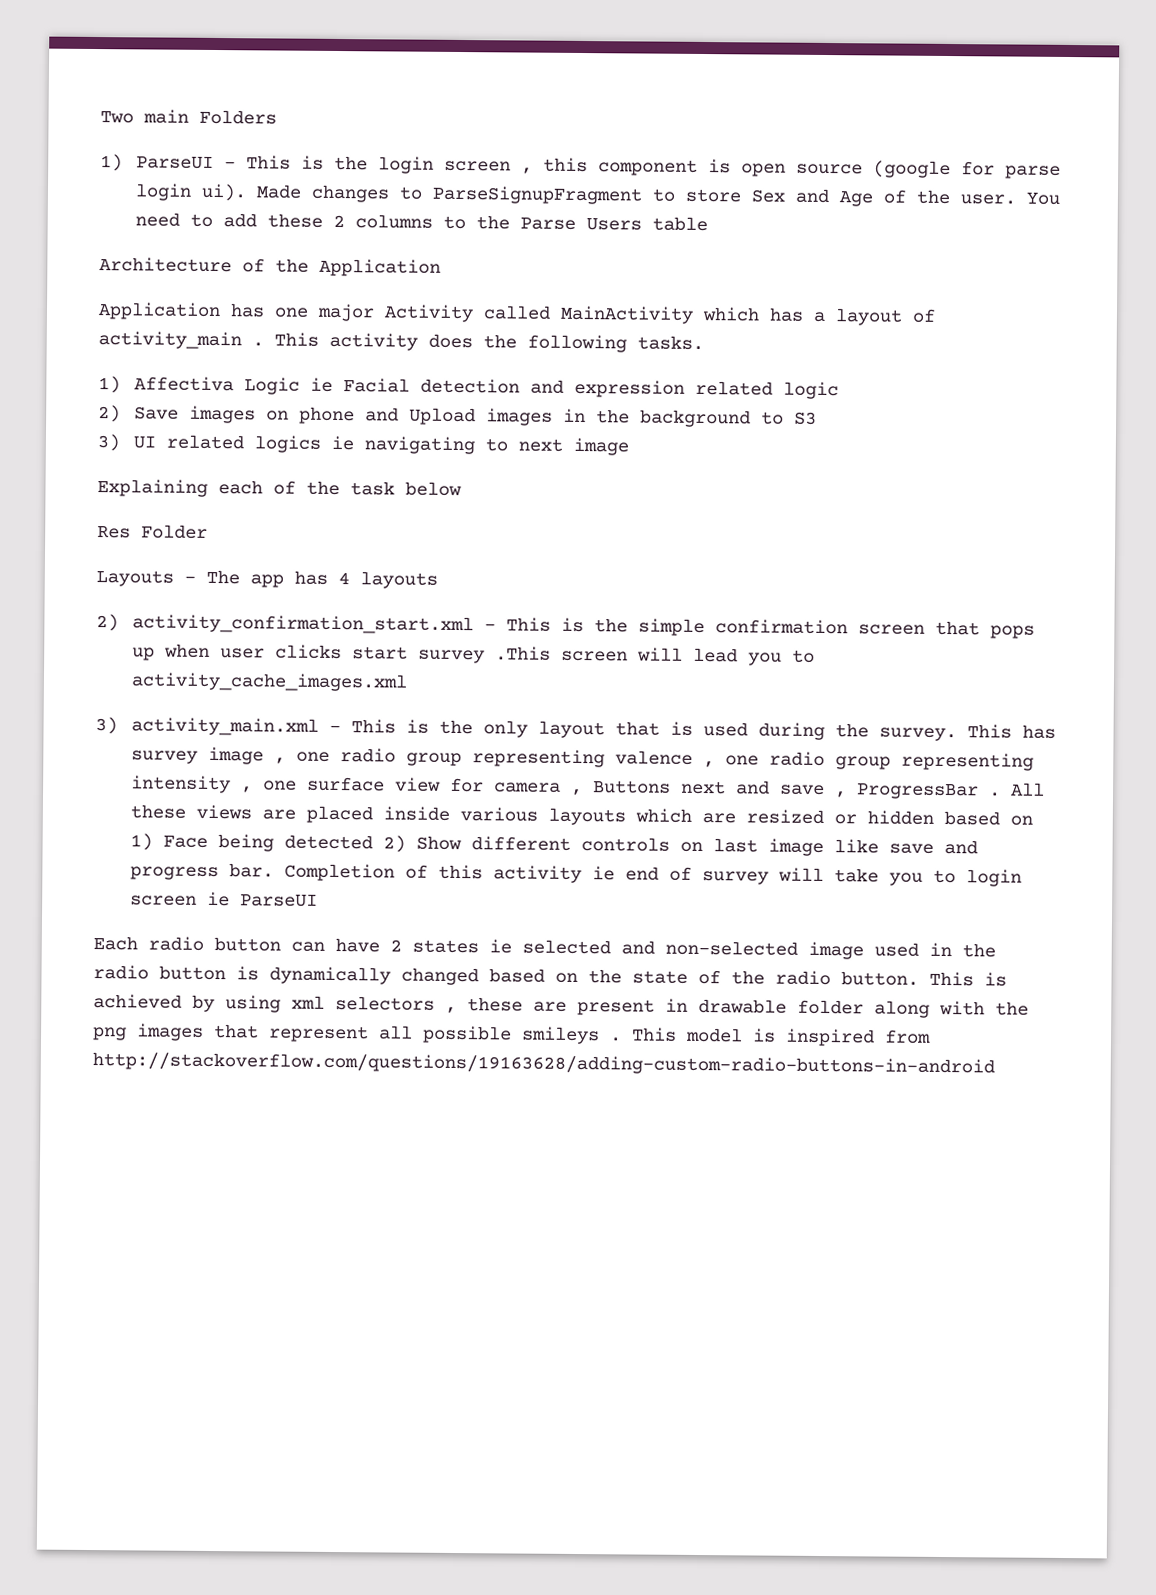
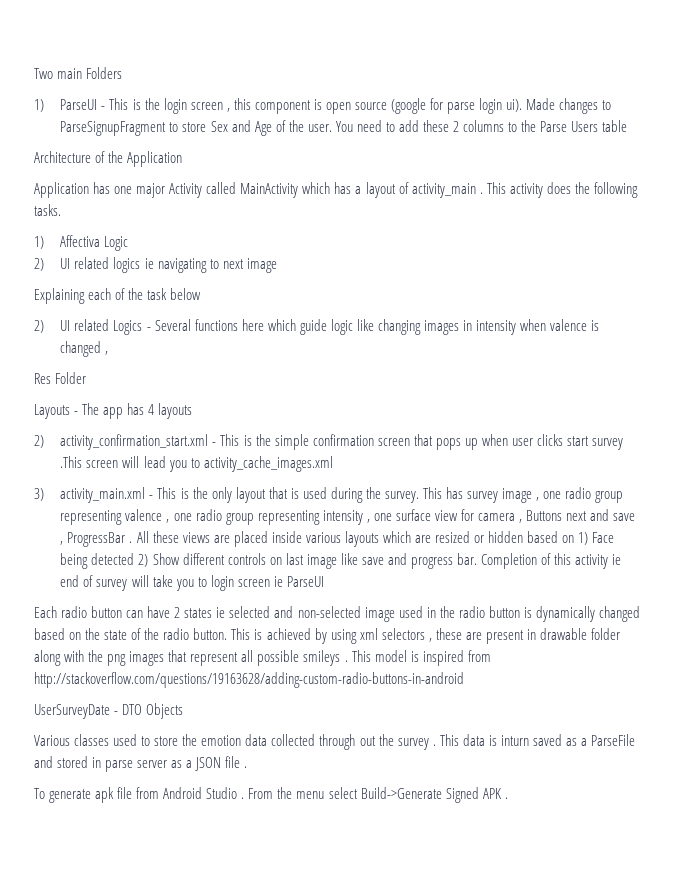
- 1) Affectiva Logic ie Facial detection and expression related logic
- 2) Save images on phone and Upload images in the background to S3
- 3) UI related logics ie navigating to next image
+ 1) Affectiva Logic
+ 2) UI related logics ie navigating to next image
+ 2) UI related Logics - Several functions here which guide logic like changing images in intensity when valence is changed ,
+ UserSurveyDate - DTO Objects
+ Various classes used to store the emotion data collected through out the survey . This data is inturn saved as a ParseFile and stored in parse server as a JSON file .
+ To generate apk file from Android Studio . From the menu select Build->Generate Signed APK .

